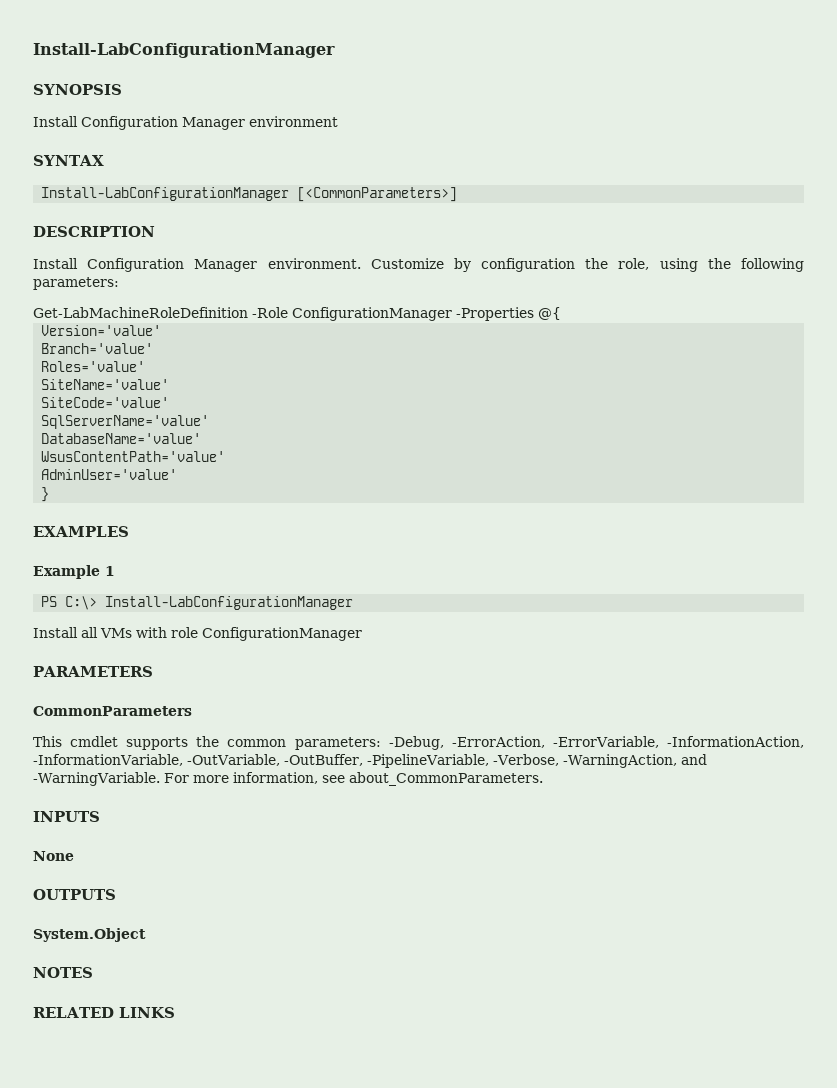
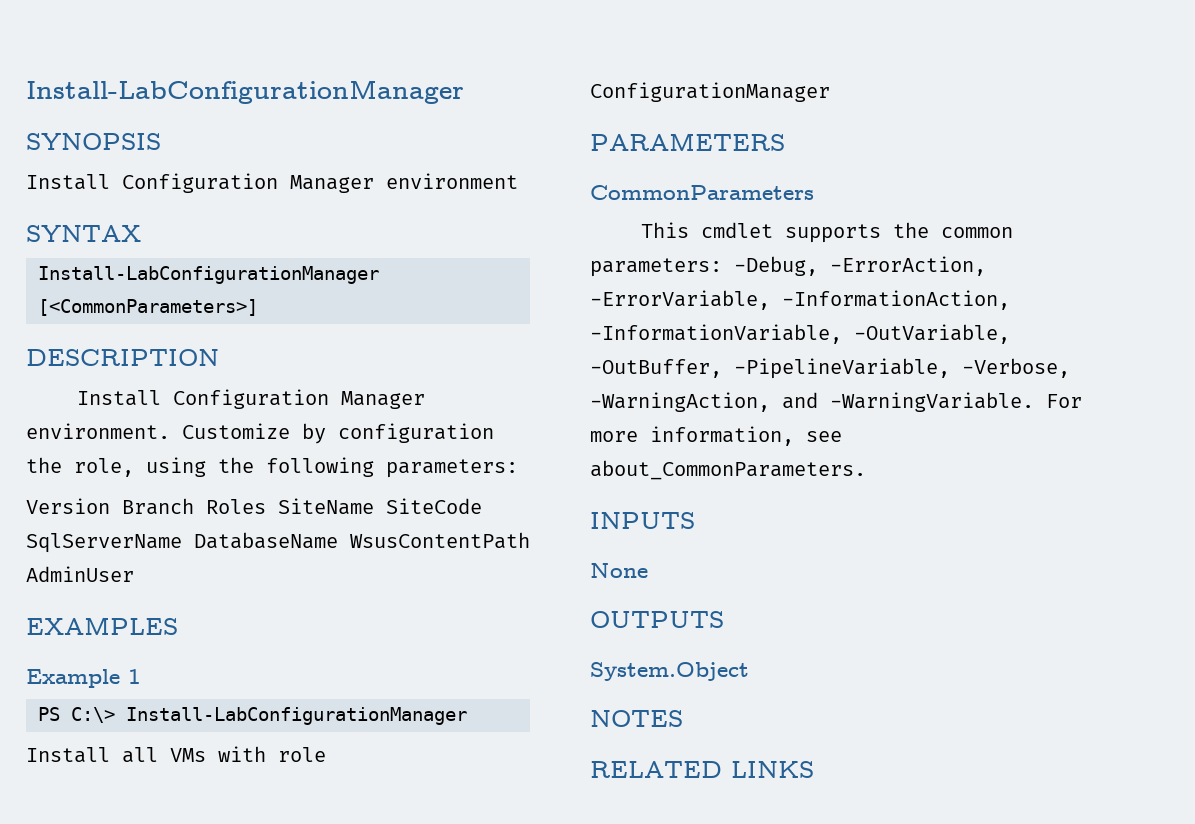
- Get-LabMachineRoleDefinition -Role ConfigurationManager -Properties @{
- Version='value'
- Branch='value'
- Roles='value'
- SiteName='value'
- SiteCode='value'
- SqlServerName='value'
- DatabaseName='value'
- WsusContentPath='value'
- AdminUser='value'
- }
+ Version Branch Roles SiteName SiteCode SqlServerName DatabaseName WsusContentPath AdminUser

